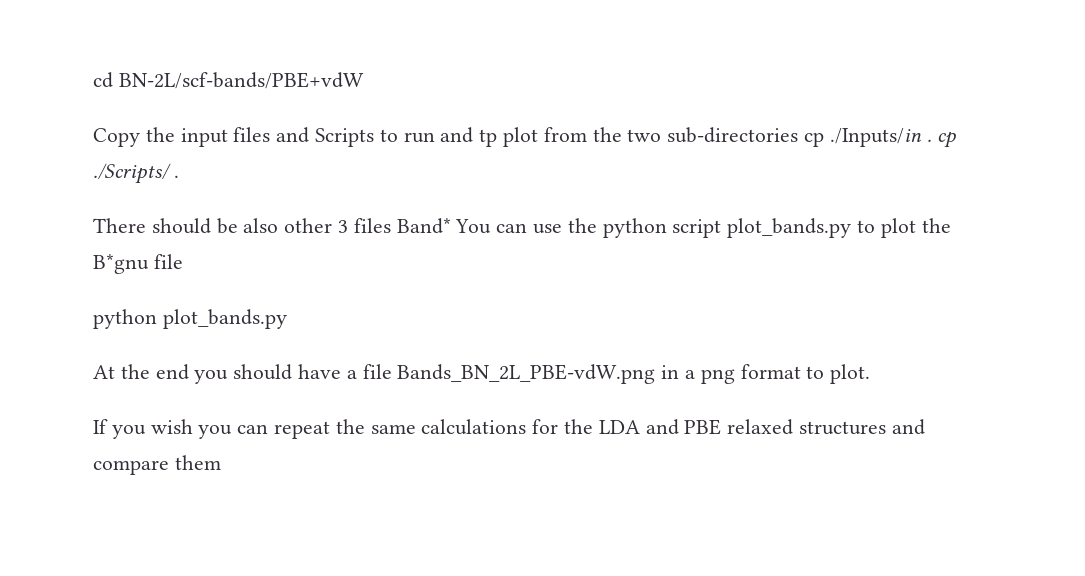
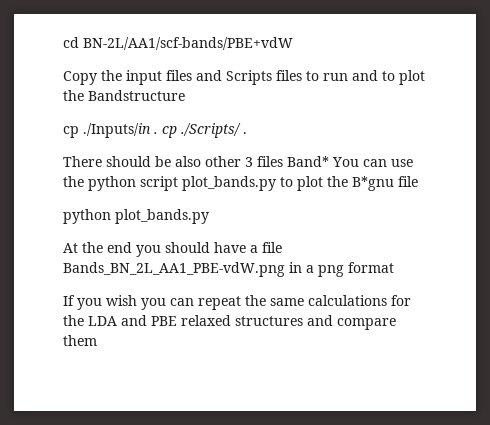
- cd BN-2L/scf-bands/PBE+vdW
+ cd BN-2L/AA1/scf-bands/PBE+vdW
- Copy the input files and Scripts to run and tp plot from the two sub-directories cp ./Inputs/in . cp ./Scripts/ .
+ Copy the input files and Scripts files to run and to plot the Bandstructure
+ cp ./Inputs/in . cp ./Scripts/ .
- At the end you should have a file Bands_BN_2L_PBE-vdW.png in a png format to plot.
+ At the end you should have a file Bands_BN_2L_AA1_PBE-vdW.png in a png format

